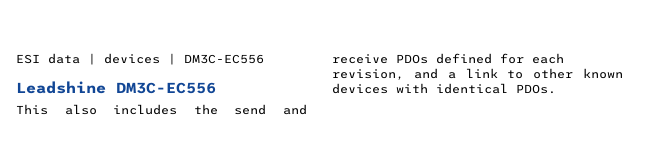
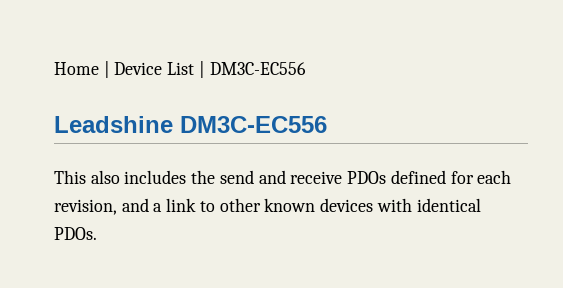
- ESI data | devices | DM3C-EC556
+ Home | Device List | DM3C-EC556

